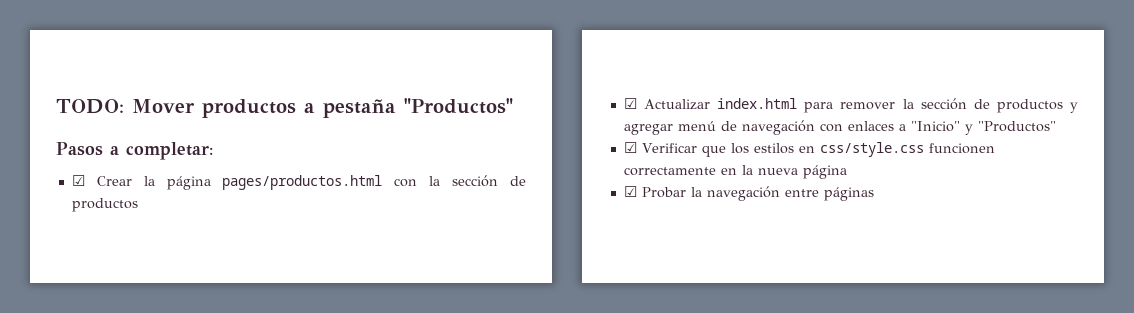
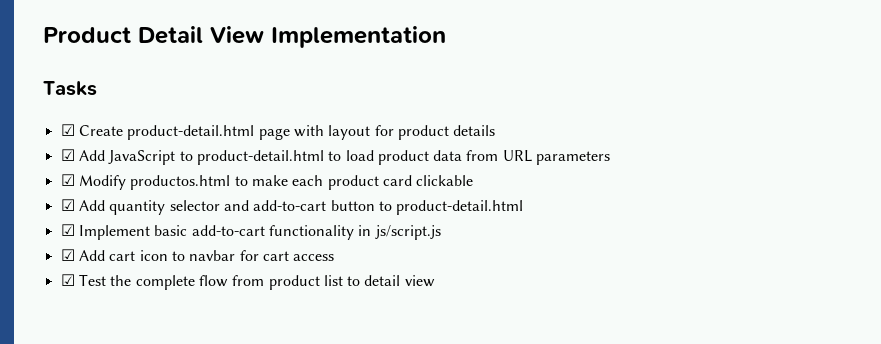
- TODO: Mover productos a pestaña "Productos"
- Pasos a completar:
- ☑ Crear la página pages/productos.html con la sección de productos
- ☑ Actualizar index.html para remover la sección de productos y agregar menú de navegación con enlaces a "Inicio" y "Productos"
- ☑ Verificar que los estilos en css/style.css funcionen correctamente en la nueva página
- ☑ Probar la navegación entre páginas
+ Product Detail View Implementation
+ Tasks
+ ☑ Create product-detail.html page with layout for product details
+ ☑ Add JavaScript to product-detail.html to load product data from URL parameters
+ ☑ Modify productos.html to make each product card clickable
+ ☑ Add quantity selector and add-to-cart button to product-detail.html
+ ☑ Implement basic add-to-cart functionality in js/script.js
+ ☑ Add cart icon to navbar for cart access
+ ☑ Test the complete flow from product list to detail view

